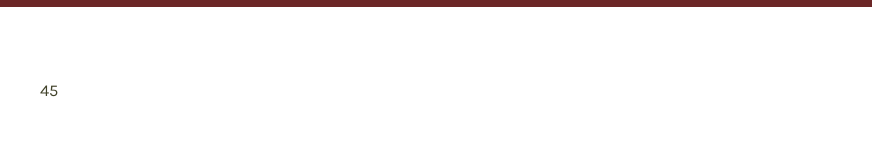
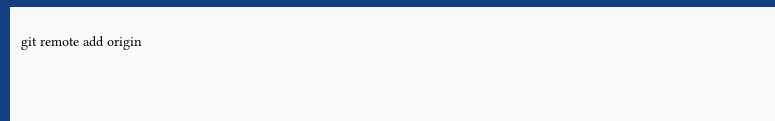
- 45
+ git remote add origin

